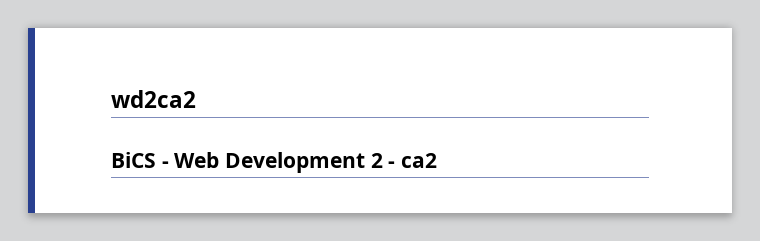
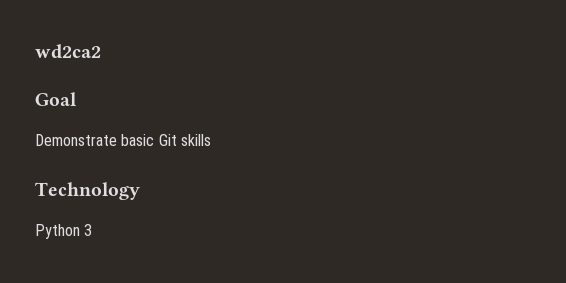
- BiCS - Web Development 2 - ca2
+ Goal
+ Demonstrate basic Git skills
+ Technology
+ Python 3

